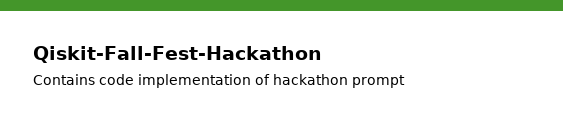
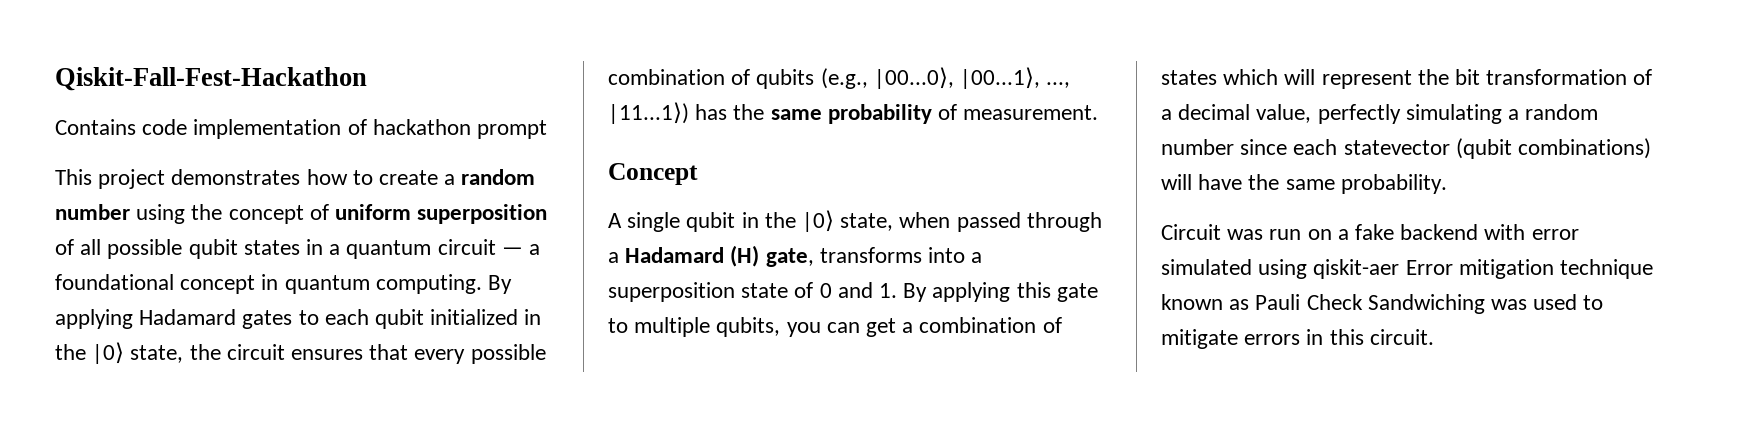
+ This project demonstrates how to create a random number using the concept of uniform superposition of all possible qubit states in a quantum circuit — a foundational concept in quantum computing. By applying Hadamard gates to each qubit initialized in the |0⟩ state, the circuit ensures that every possible combination of qubits (e.g., |00...0⟩, |00...1⟩, ..., |11...1⟩) has the same probability of measurement.
+ Concept
+ A single qubit in the |0⟩ state, when passed through a Hadamard (H) gate, transforms into a superposition state of 0 and 1. By applying this gate to multiple qubits, you can get a combination of states which will represent the bit transformation of a decimal value, perfectly simulating a random number since each statevector (qubit combinations) will have the same probability.
+ Circuit was run on a fake backend with error simulated using qiskit-aer Error mitigation technique known as Pauli Check Sandwiching was used to mitigate errors in this circuit.

